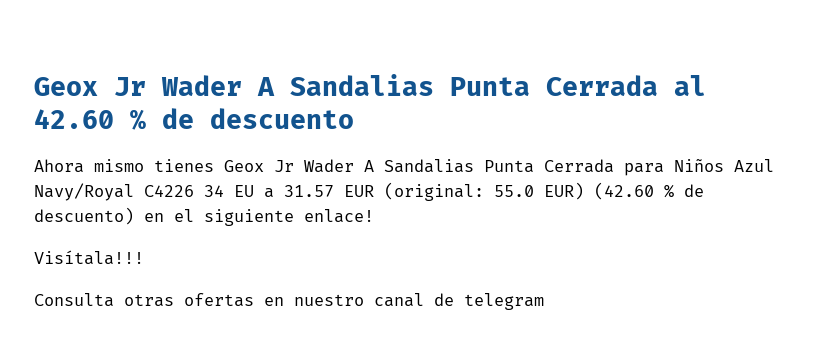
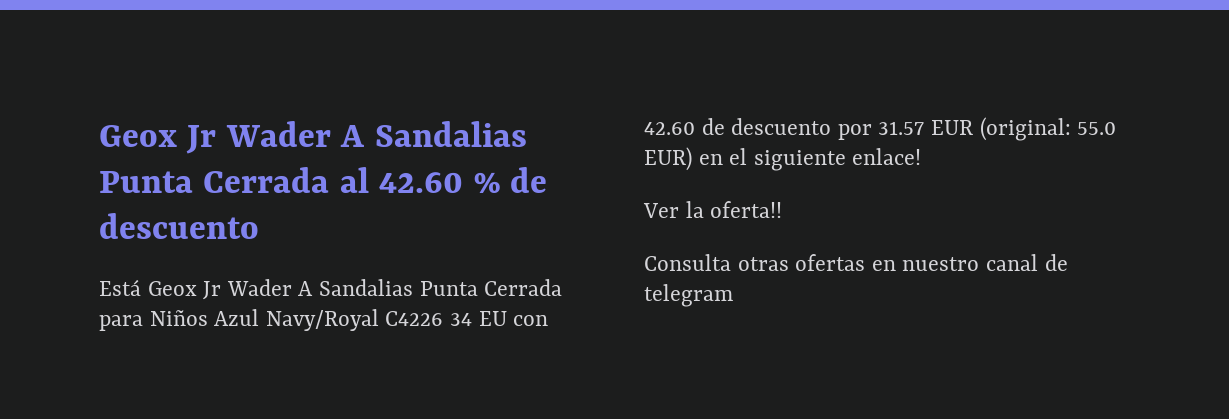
- Ahora mismo tienes Geox Jr Wader A Sandalias Punta Cerrada para Niños Azul Navy/Royal C4226 34 EU a 31.57 EUR (original: 55.0 EUR) (42.60 % de descuento) en el siguiente enlace!
+ Está Geox Jr Wader A Sandalias Punta Cerrada para Niños Azul Navy/Royal C4226 34 EU con 42.60 de descuento por 31.57 EUR (original: 55.0 EUR) en el siguiente enlace!
- Visítala!!!
+ Ver la oferta!!

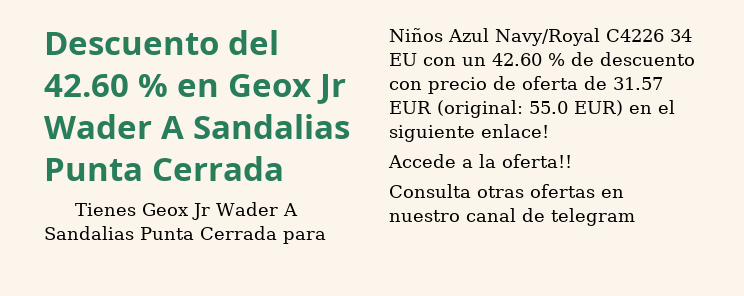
- Geox Jr Wader A Sandalias Punta Cerrada al 42.60 % de descuento
- Está Geox Jr Wader A Sandalias Punta Cerrada para Niños Azul Navy/Royal C4226 34 EU con 42.60 de descuento por 31.57 EUR (original: 55.0 EUR) en el siguiente enlace!
+ Descuento del 42.60 % en Geox Jr Wader A Sandalias Punta Cerrada
+ Tienes Geox Jr Wader A Sandalias Punta Cerrada para Niños Azul Navy/Royal C4226 34 EU con un 42.60 % de descuento con precio de oferta de 31.57 EUR (original: 55.0 EUR) en el siguiente enlace!
- Ver la oferta!!
+ Accede a la oferta!!

